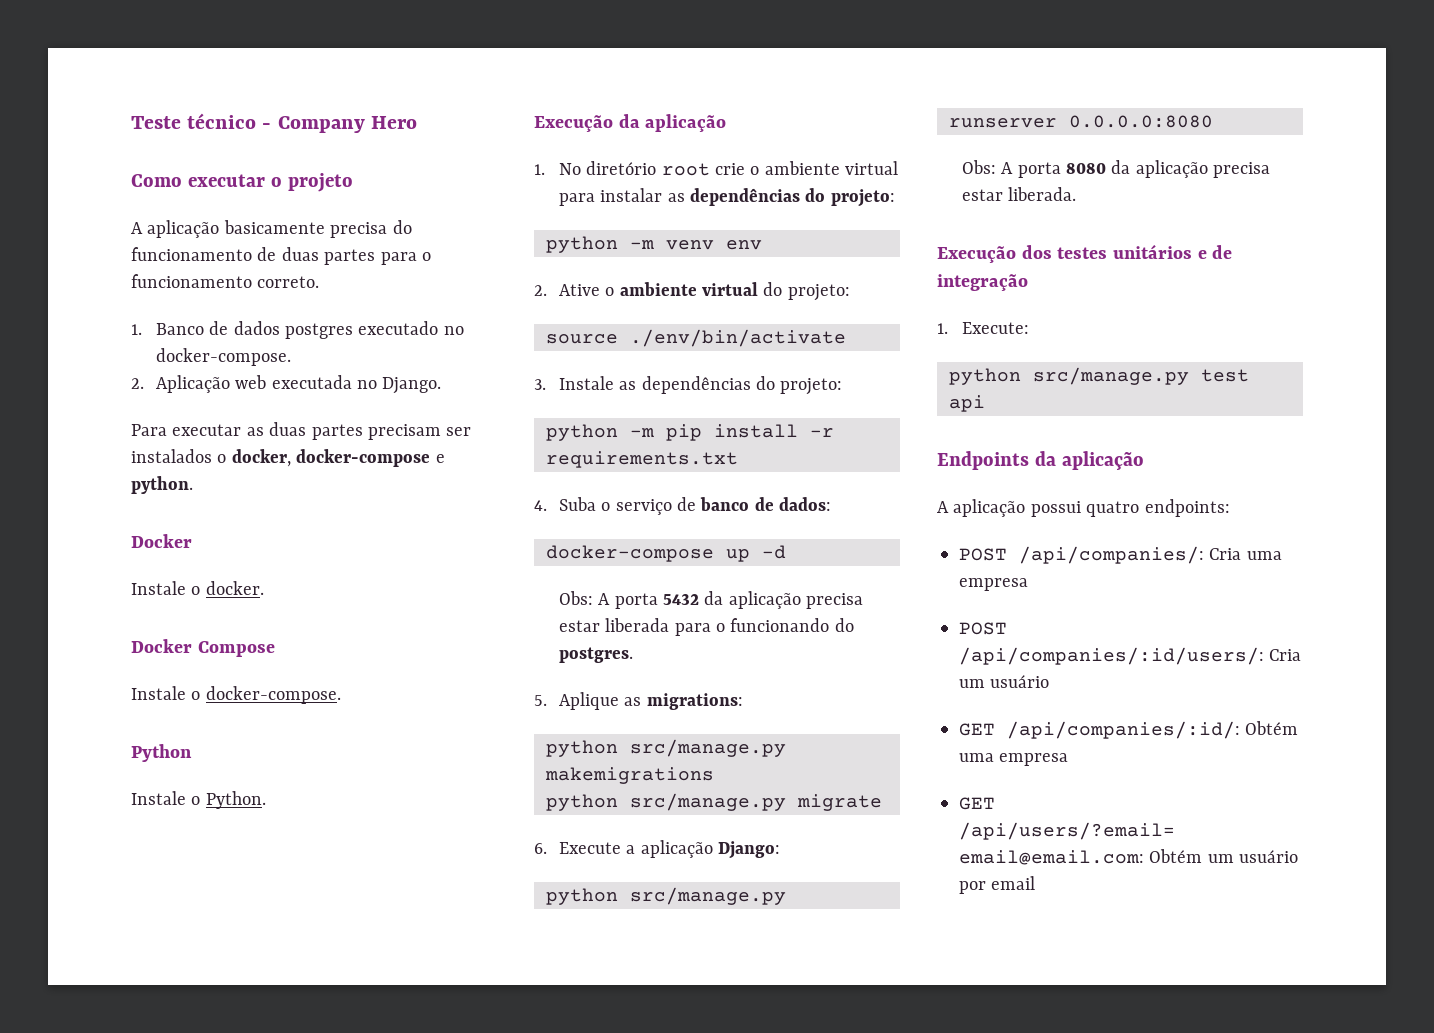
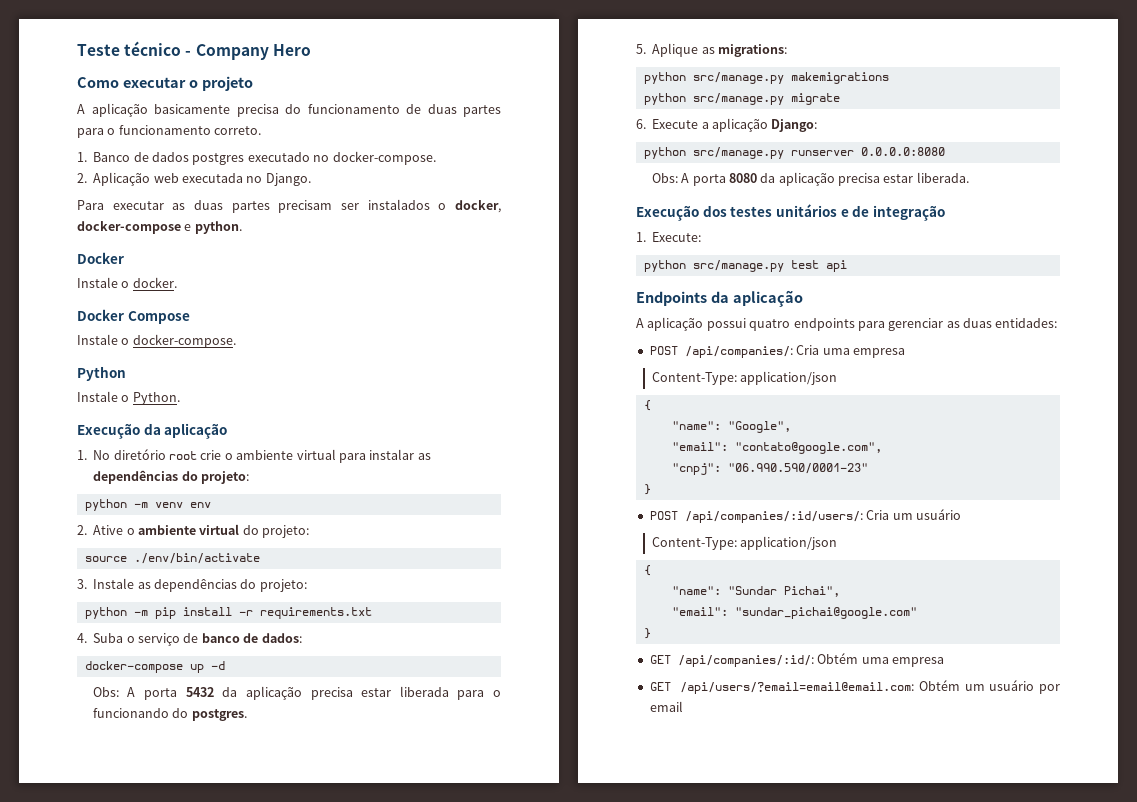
- A aplicação possui quatro endpoints:
+ A aplicação possui quatro endpoints para gerenciar as duas entidades:
  POST /api/companies/: Cria uma empresa
+ Content-Type: application/json
+ {
+ "name": "Google",
+ "email": "contato@google.com",
+ "cnpj": "06.990.590/0001-23"
+ }
  POST /api/companies/:id/users/: Cria um usuário
+ Content-Type: application/json
+ {
+ "name": "Sundar Pichai",
+ "email": "sundar_pichai@google.com"
+ }

